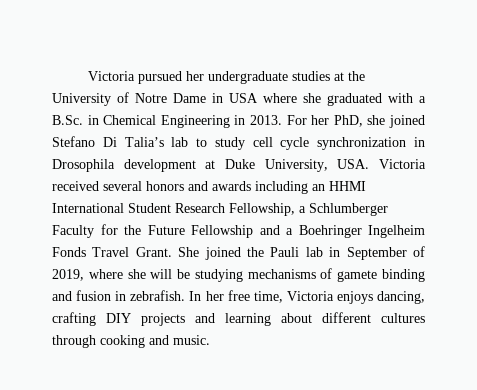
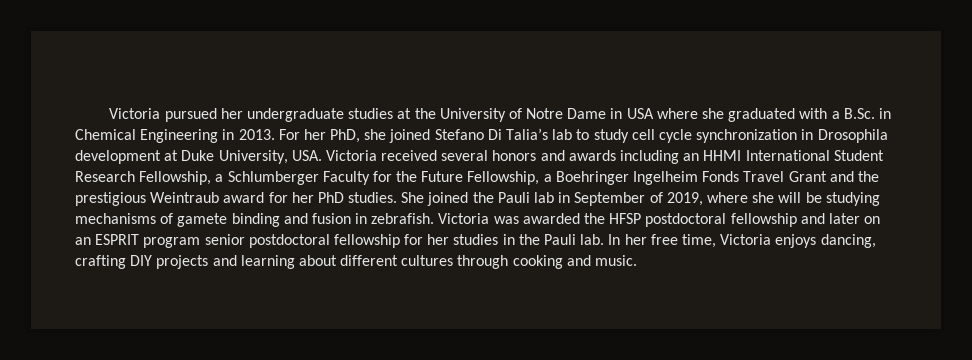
- For her PhD, she joined Stefano Di Talia’s lab to study cell cycle synchronization in Drosophila development at Duke University, USA. Victoria received several honors and awards including an HHMI International Student Research Fellowship, a Schlumberger Faculty for the Future Fellowship and a Boehringer Ingelheim Fonds Travel Grant.
+ For her PhD, she joined Stefano Di Talia’s lab to study cell cycle synchronization in Drosophila development at Duke University, USA. Victoria received several honors and awards including an HHMI International Student Research Fellowship, a Schlumberger Faculty for the Future Fellowship, a Boehringer Ingelheim Fonds Travel Grant and the prestigious Weintraub award for her PhD studies.
+ Victoria was awarded the HFSP postdoctoral fellowship and later on an ESPRIT program senior postdoctoral fellowship for her studies in the Pauli lab.

